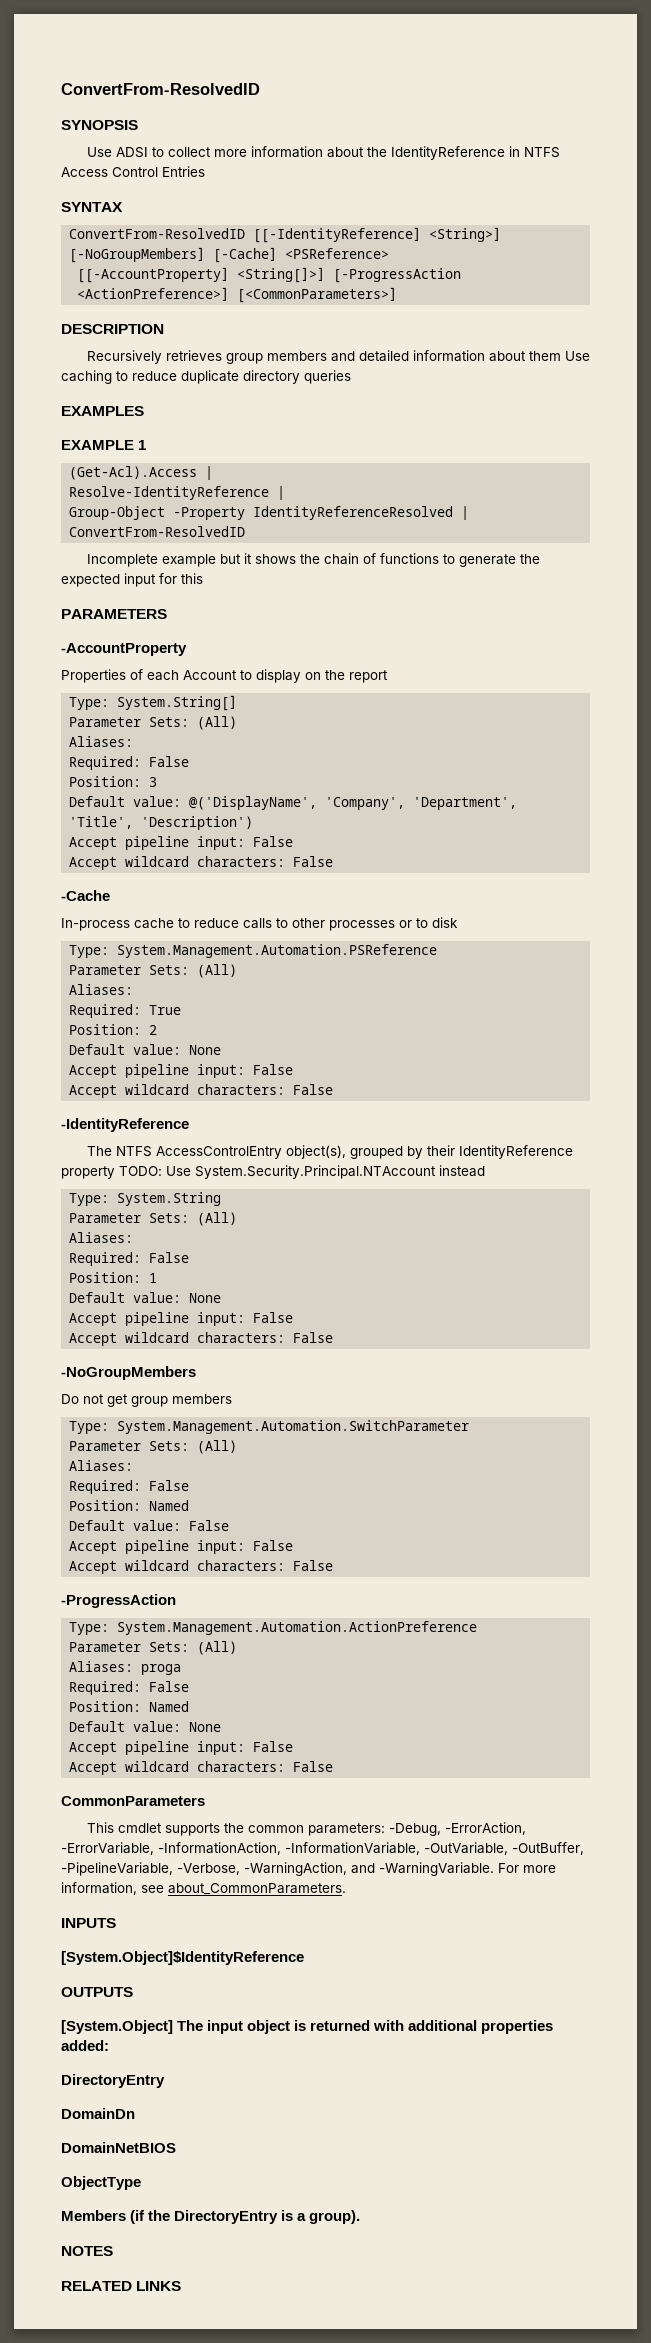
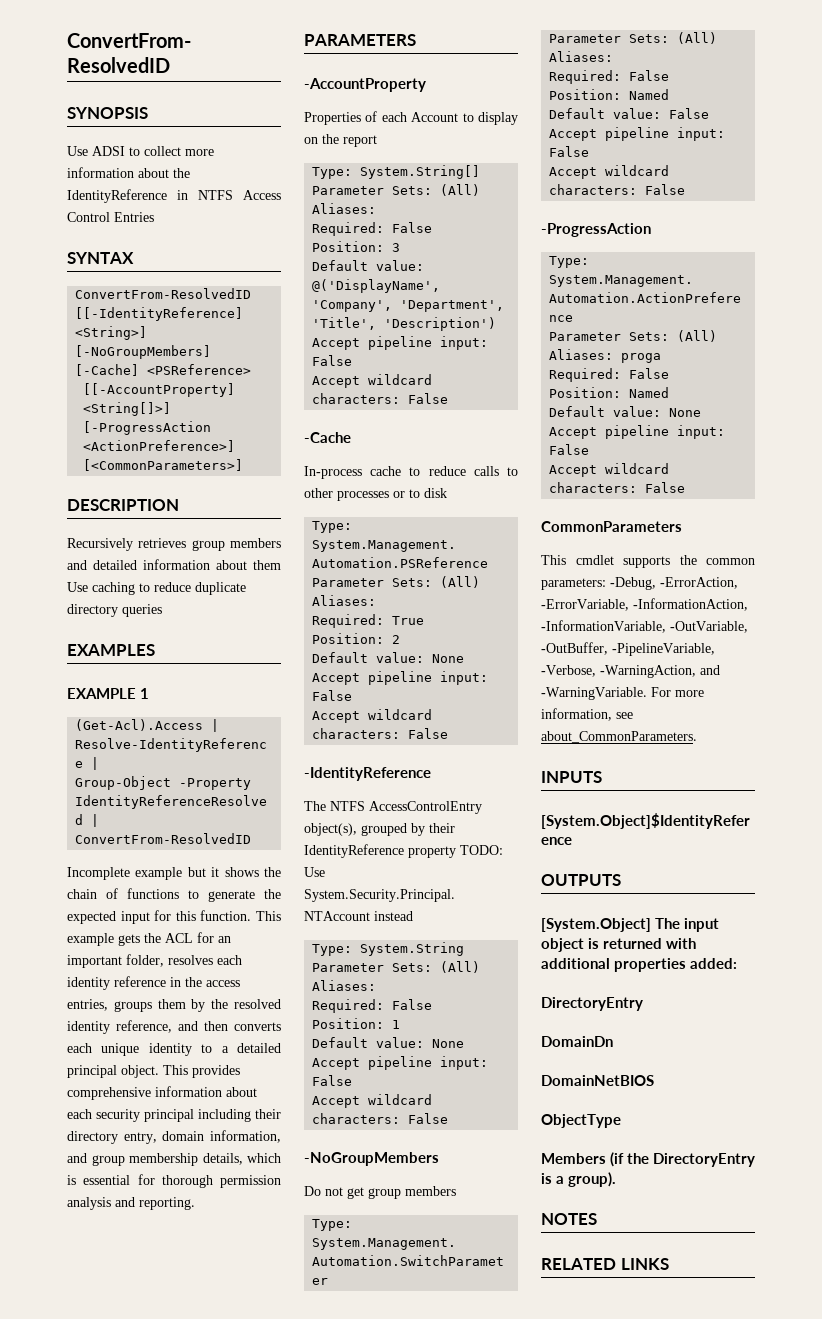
- Incomplete example but it shows the chain of functions to generate the expected input for this
+ Incomplete example but it shows the chain of functions to generate the expected input for this function. This example gets the ACL for an important folder, resolves each identity reference in the access entries, groups them by the resolved identity reference, and then converts each unique identity to a detailed principal object. This provides comprehensive information about each security principal including their directory entry, domain information, and group membership details, which is essential for thorough permission analysis and reporting.

